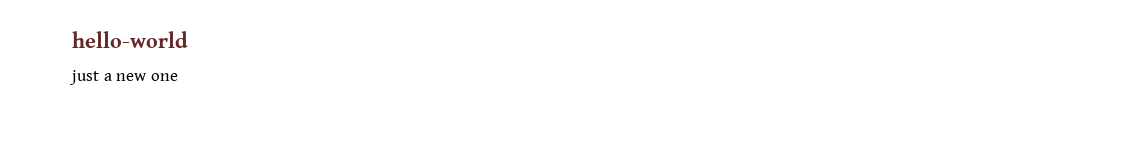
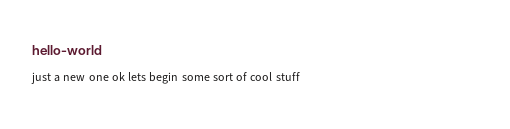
- just a new one
+ just a new one ok lets begin some sort of cool stuff

